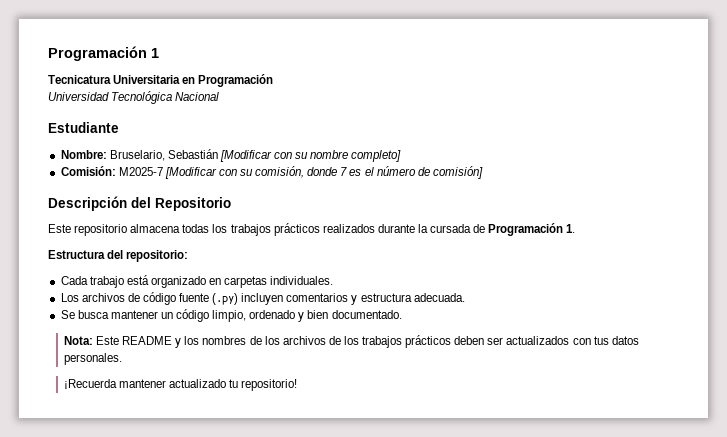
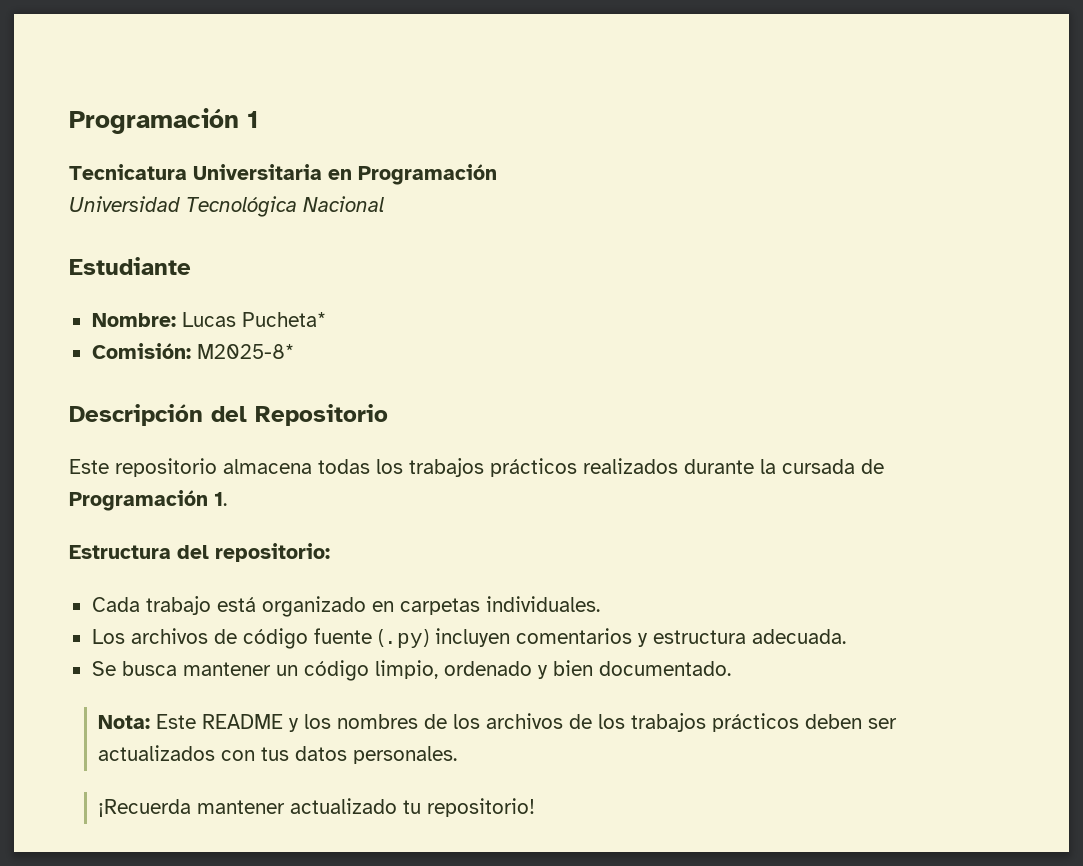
- Nombre: Bruselario, Sebastián [Modificar con su nombre completo]
- Comisión: M2025-7 [Modificar con su comisión, donde 7 es el número de comisión]
+ Nombre: Lucas Pucheta*
+ Comisión: M2025-8*

